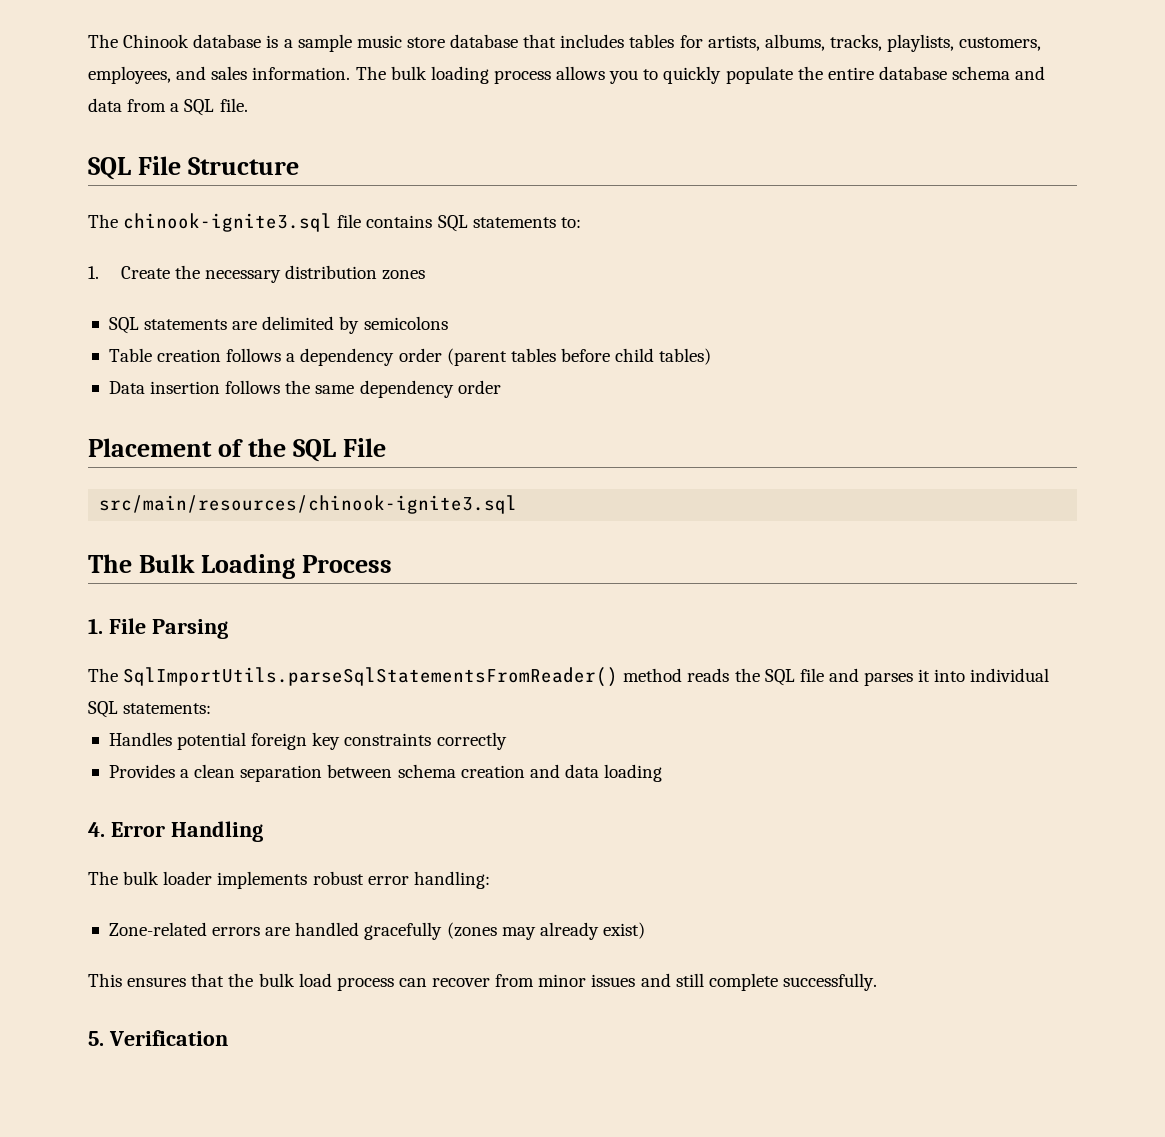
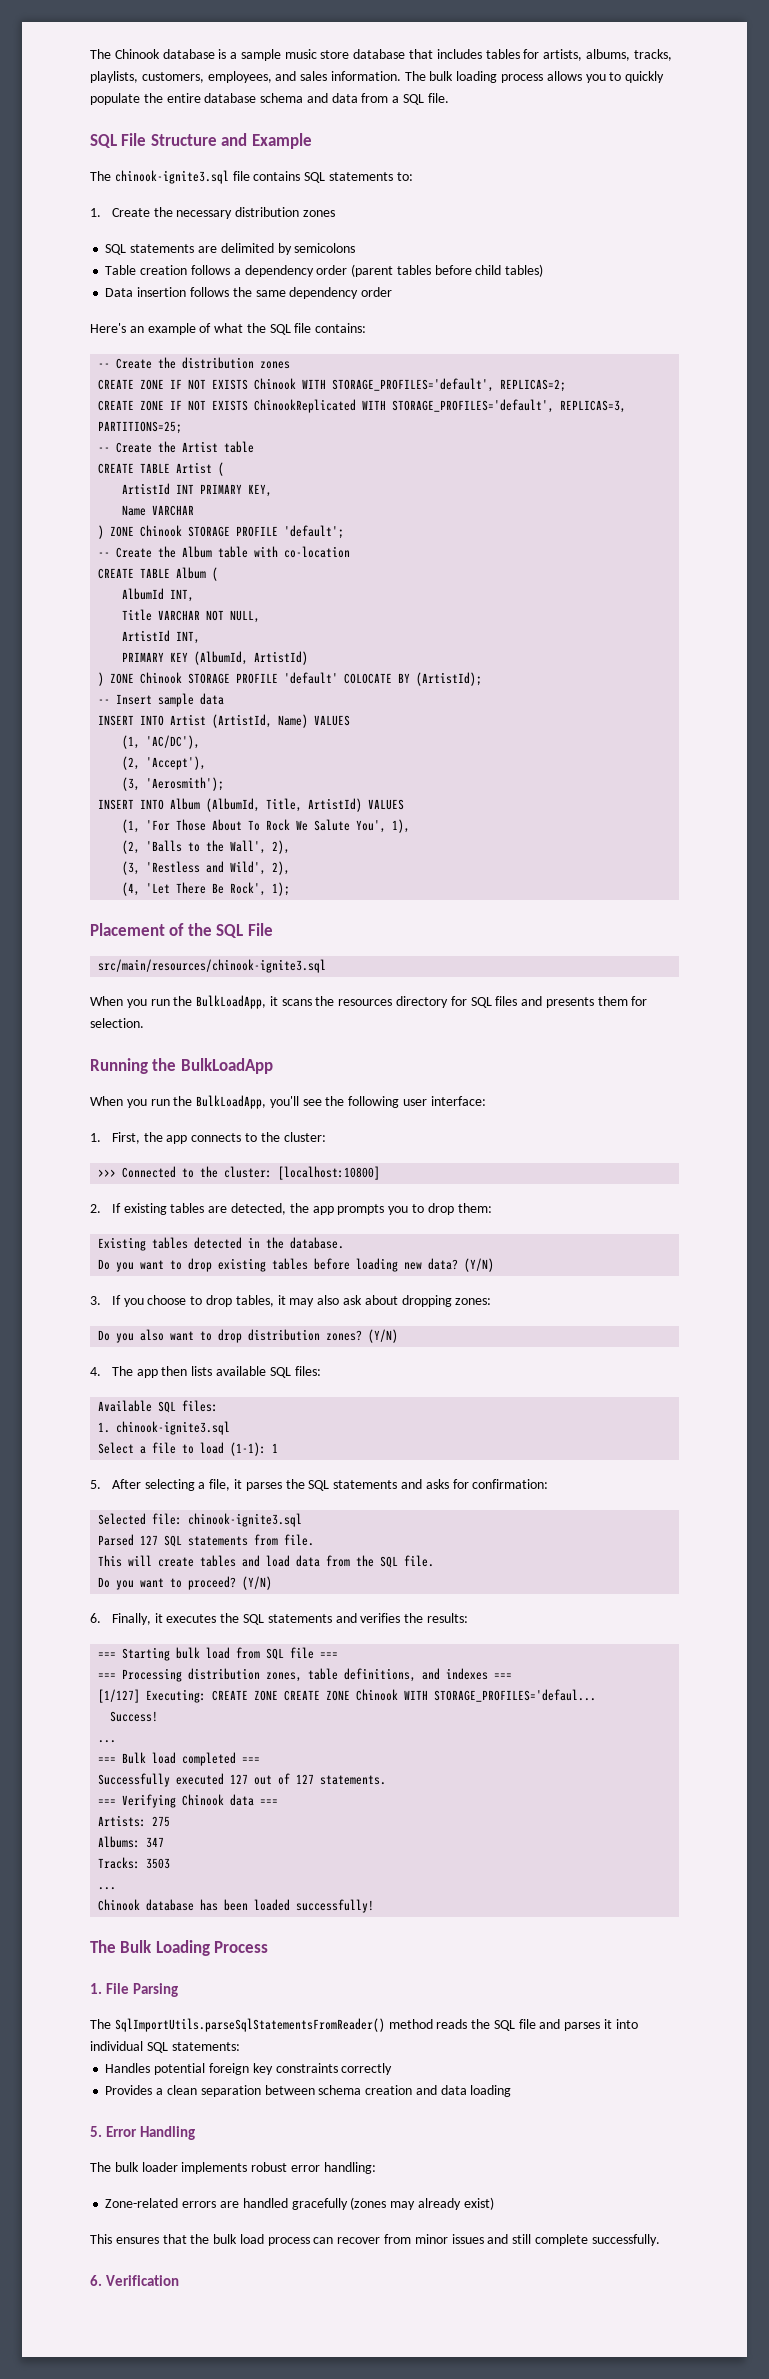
- SQL File Structure
+ SQL File Structure and Example
+ Here's an example of what the SQL file contains:
+ -- Create the distribution zones
+ CREATE ZONE IF NOT EXISTS Chinook WITH STORAGE_PROFILES='default', REPLICAS=2;
+ CREATE ZONE IF NOT EXISTS ChinookReplicated WITH STORAGE_PROFILES='default', REPLICAS=3, PARTITIONS=25;
+ -- Create the Artist table
+ CREATE TABLE Artist (
+ ArtistId INT PRIMARY KEY,
+ Name VARCHAR
+ ) ZONE Chinook STORAGE PROFILE 'default';
+ -- Create the Album table with co-location
+ CREATE TABLE Album (
+ AlbumId INT,
+ Title VARCHAR NOT NULL,
+ ArtistId INT,
+ PRIMARY KEY (AlbumId, ArtistId)
+ ) ZONE Chinook STORAGE PROFILE 'default' COLOCATE BY (ArtistId);
+ -- Insert sample data
+ INSERT INTO Artist (ArtistId, Name) VALUES
+ (1, 'AC/DC'),
+ (2, 'Accept'),
+ (3, 'Aerosmith');
+ INSERT INTO Album (AlbumId, Title, ArtistId) VALUES
+ (1, 'For Those About To Rock We Salute You', 1),
+ (2, 'Balls to the Wall', 2),
+ (3, 'Restless and Wild', 2),
+ (4, 'Let There Be Rock', 1);
+ When you run the BulkLoadApp, it scans the resources directory for SQL files and presents them for selection.
+ Running the BulkLoadApp
+ When you run the BulkLoadApp, you'll see the following user interface:
+ 1. First, the app connects to the cluster:
+ >>> Connected to the cluster: [localhost:10800]
+ 2. If existing tables are detected, the app prompts you to drop them:
+ Existing tables detected in the database.
+ Do you want to drop existing tables before loading new data? (Y/N)
+ 3. If you choose to drop tables, it may also ask about dropping zones:
+ Do you also want to drop distribution zones? (Y/N)
+ 4. The app then lists available SQL files:
+ Available SQL files:
+ 1. chinook-ignite3.sql
+ Select a file to load (1-1): 1
+ 5. After selecting a file, it parses the SQL statements and asks for confirmation:
+ Selected file: chinook-ignite3.sql
+ Parsed 127 SQL statements from file.
+ This will create tables and load data from the SQL file.
+ Do you want to proceed? (Y/N)
+ 6. Finally, it executes the SQL statements and verifies the results:
+ === Starting bulk load from SQL file ===
+ === Processing distribution zones, table definitions, and indexes ===
+ [1/127] Executing: CREATE ZONE CREATE ZONE Chinook WITH STORAGE_PROFILES='defaul...
+ Success!
+ ...
+ === Bulk load completed ===
+ Successfully executed 127 out of 127 statements.
+ === Verifying Chinook data ===
+ Artists: 275
+ Albums: 347
+ Tracks: 3503
+ ...
+ Chinook database has been loaded successfully!
- 4. Error Handling
+ 5. Error Handling
- 5. Verification
+ 6. Verification

